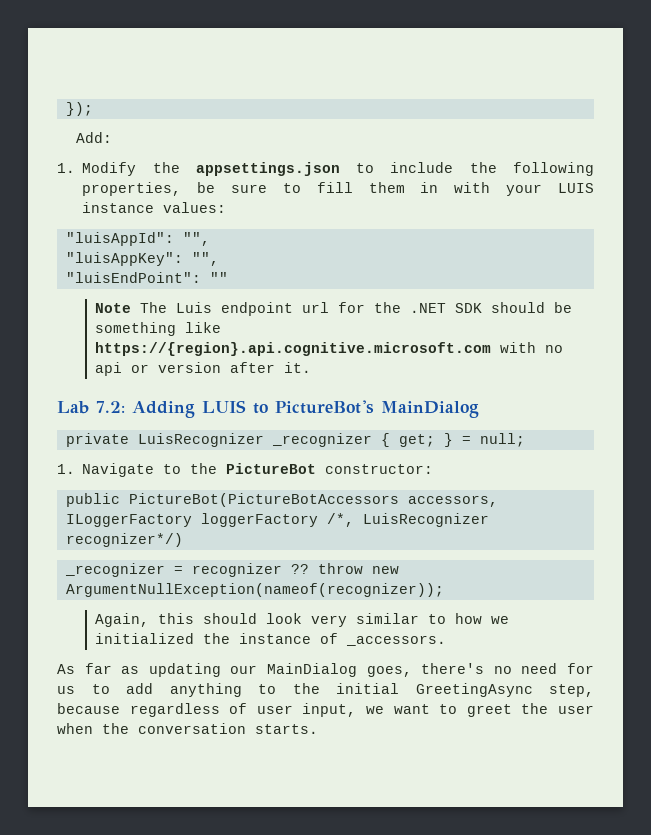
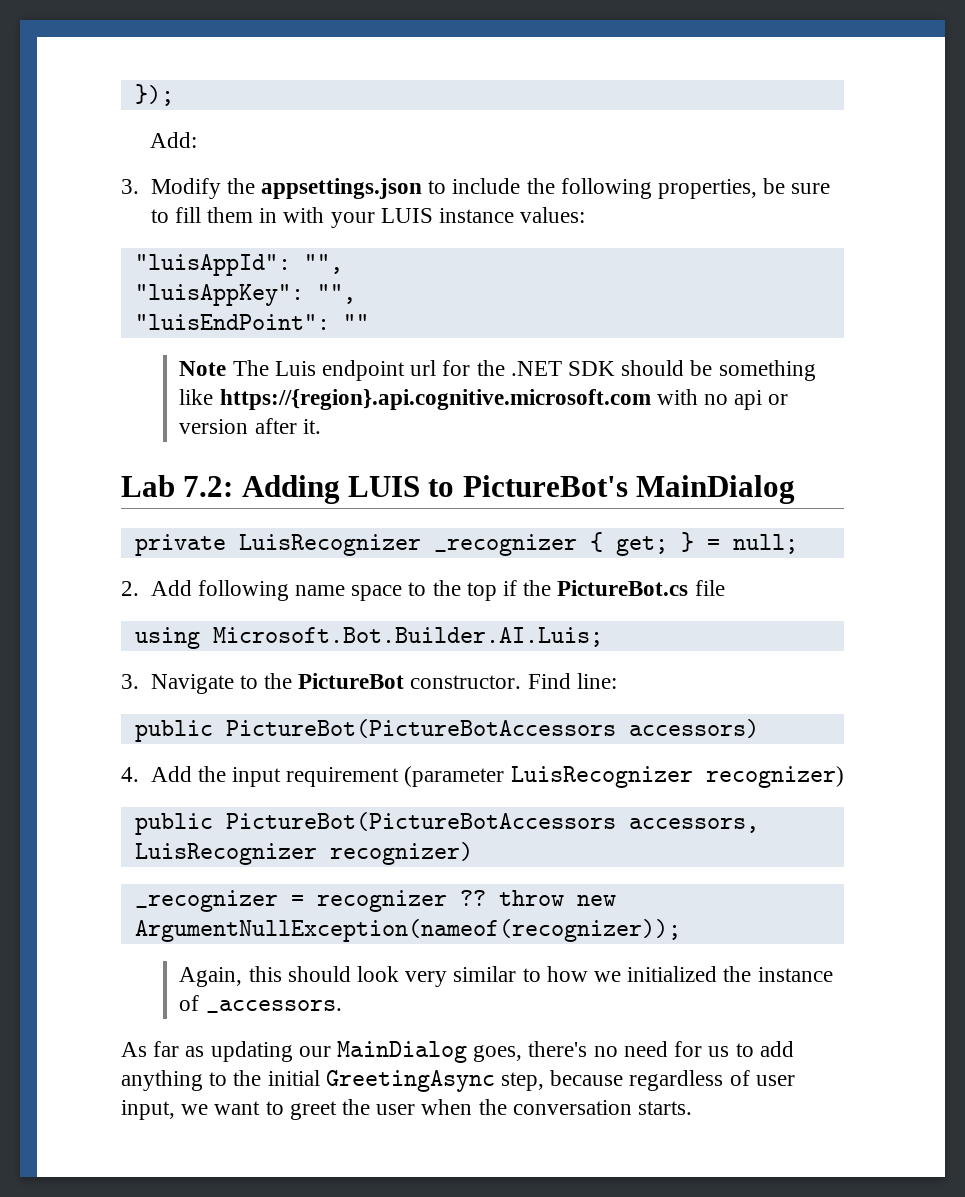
- 1. Modify the appsettings.json to include the following properties, be sure to fill them in with your LUIS instance values:
+ 3. Modify the appsettings.json to include the following properties, be sure to fill them in with your LUIS instance values:
- 1. Navigate to the PictureBot constructor:
- public PictureBot(PictureBotAccessors accessors, ILoggerFactory loggerFactory /*, LuisRecognizer recognizer*/)
+ 2. Add following name space to the top if the PictureBot.cs file
+ using Microsoft.Bot.Builder.AI.Luis;
+ 3. Navigate to the PictureBot constructor. Find line:
+ public PictureBot(PictureBotAccessors accessors)
+ 4. Add the input requirement (parameter LuisRecognizer recognizer)
+ public PictureBot(PictureBotAccessors accessors, LuisRecognizer recognizer)

